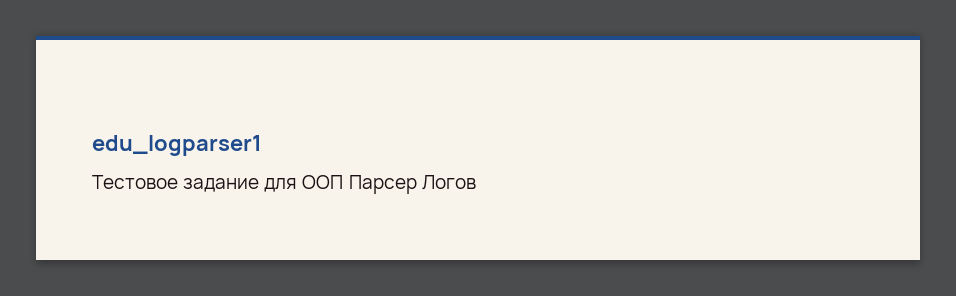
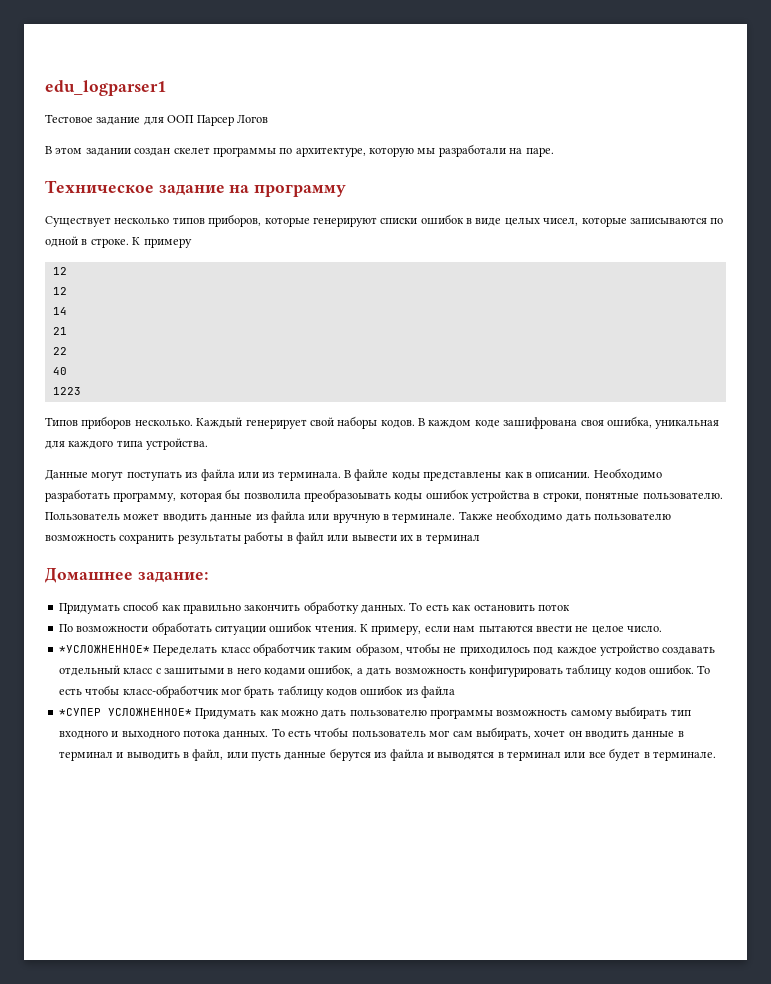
+ В этом задании создан скелет программы по архитектуре, которую мы разработали на паре.
+ Техническое задание на программу
+ Существует несколько типов приборов, которые генерируют списки ошибок в виде целых чисел, которые записываются по одной в строке. К примеру
+ 12
+ 12
+ 14
+ 21
+ 22
+ 40
+ 1223
+ Типов приборов несколько. Каждый генерирует свой наборы кодов. В каждом коде зашифрована своя ошибка, уникальная для каждого типа устройства.
+ Данные могут поступать из файла или из терминала. В файле коды представлены как в описании. Необходимо разработать программу, которая бы позволила преобразоывать коды ошибок устройства в строки, понятные пользователю. Пользователь может вводить данные из файла или вручную в терминале. Также необходимо дать пользователю возможность сохранить результаты работы в файл или вывести их в терминал
+ Домашнее задание:
+ Придумать способ как правильно закончить обработку данных. То есть как остановить поток
+ По возможности обработать ситуации ошибок чтения. К примеру, если нам пытаются ввести не целое число.
+ *УСЛОЖНЕННОЕ* Переделать класс обработчик таким образом, чтобы не приходилось под каждое устройство создавать отдельный класс с зашитыми в него кодами ошибок, а дать возможность конфигурировать таблицу кодов ошибок. То есть чтобы класс-обработчик мог брать таблицу кодов ошибок из файла
+ *СУПЕР УСЛОЖНЕННОЕ* Придумать как можно дать пользователю программы возможность самому выбирать тип входного и выходного потока данных. То есть чтобы пользователь мог сам выбирать, хочет он вводить данные в терминал и выводить в файл, или пусть данные берутся из файла и выводятся в терминал или все будет в терминале.

